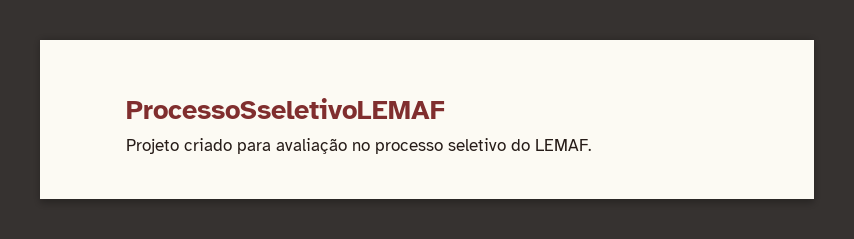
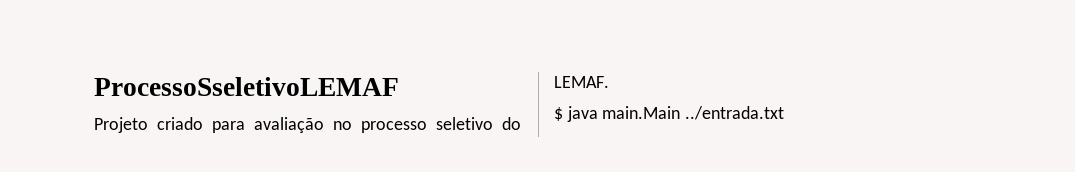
+ $ java main.Main ../entrada.txt

